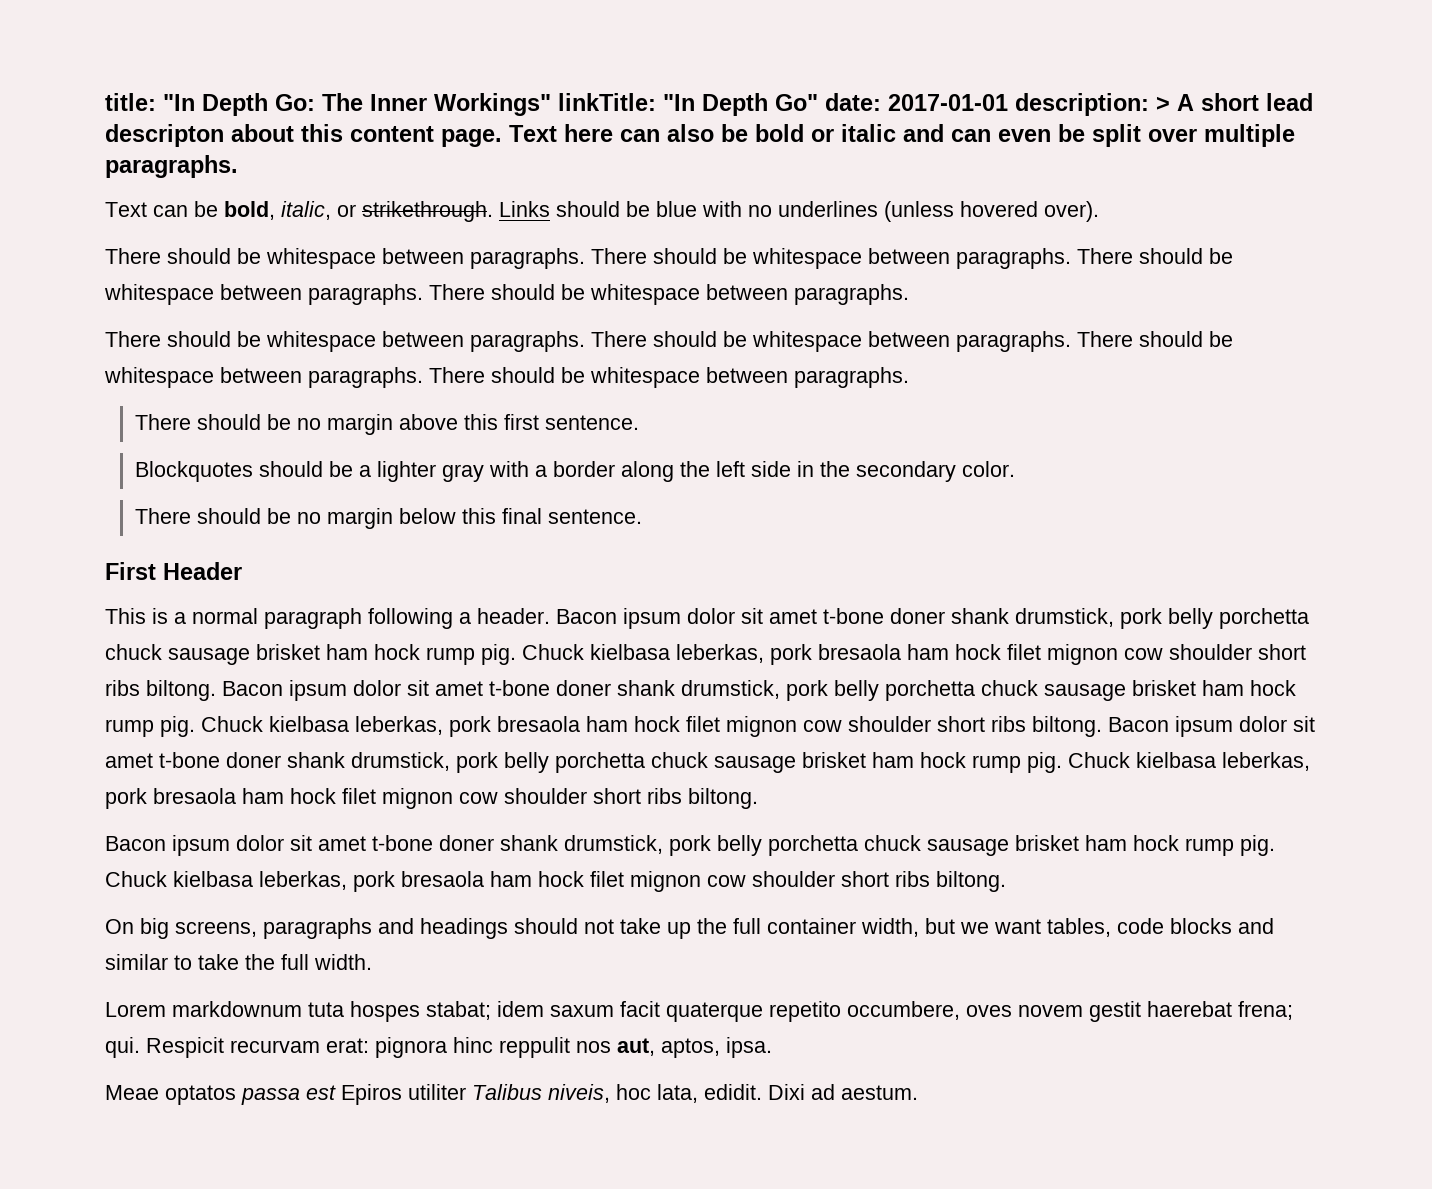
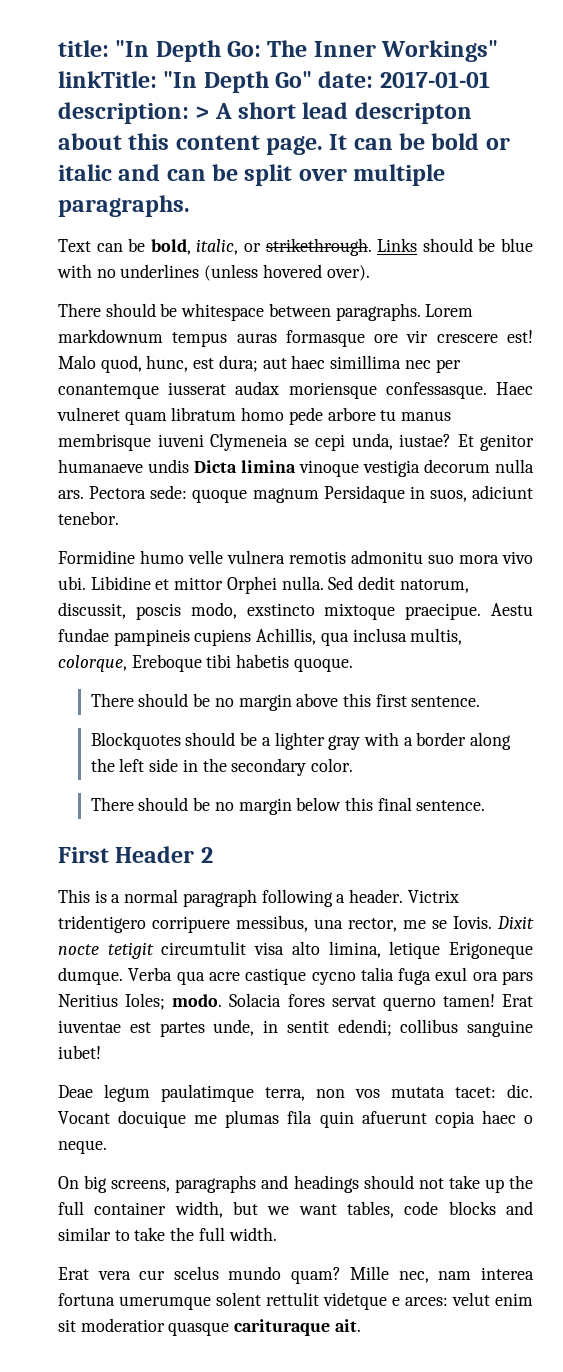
- Text here can also be bold or italic and can even be split over multiple paragraphs.
+ It can be bold or italic and can be split over multiple paragraphs.
  Links should be blue with no underlines (unless hovered over).
- There should be whitespace between paragraphs. There should be whitespace between paragraphs. There should be whitespace between paragraphs. There should be whitespace between paragraphs.
- There should be whitespace between paragraphs. There should be whitespace between paragraphs. There should be whitespace between paragraphs. There should be whitespace between paragraphs.
+ There should be whitespace between paragraphs. Lorem markdownum tempus auras formasque ore vir crescere est! Malo quod, hunc, est dura; aut haec simillima nec per conantemque iusserat audax moriensque confessasque. Haec vulneret quam libratum homo pede arbore tu manus membrisque iuveni Clymeneia se cepi unda, iustae? Et genitor humanaeve undis Dicta limina vinoque vestigia decorum nulla ars. Pectora sede: quoque magnum Persidaque in suos, adiciunt tenebor.
+ Formidine humo velle vulnera remotis admonitu suo mora vivo ubi. Libidine et mittor Orphei nulla. Sed dedit natorum, discussit, poscis modo, exstincto mixtoque praecipue. Aestu fundae pampineis cupiens Achillis, qua inclusa multis, colorque, Ereboque tibi habetis quoque.
- First Header
+ First Header 2
- Bacon ipsum dolor sit amet t-bone doner shank drumstick, pork belly porchetta chuck sausage brisket ham hock rump pig. Chuck kielbasa leberkas, pork bresaola ham hock filet mignon cow shoulder short ribs biltong. Bacon ipsum dolor sit amet t-bone doner shank drumstick, pork belly porchetta chuck sausage brisket ham hock rump pig. Chuck kielbasa leberkas, pork bresaola ham hock filet mignon cow shoulder short ribs biltong. Bacon ipsum dolor sit amet t-bone doner shank drumstick, pork belly porchetta chuck sausage brisket ham hock rump pig. Chuck kielbasa leberkas, pork bresaola ham hock filet mignon cow shoulder short ribs biltong.
- Bacon ipsum dolor sit amet t-bone doner shank drumstick, pork belly porchetta chuck sausage brisket ham hock rump pig. Chuck kielbasa leberkas, pork bresaola ham hock filet mignon cow shoulder short ribs biltong.
+ Victrix tridentigero corripuere messibus, una rector, me se Iovis. Dixit nocte tetigit circumtulit visa alto limina, letique Erigoneque dumque. Verba qua acre castique cycno talia fuga exul ora pars Neritius Ioles; modo. Solacia fores servat querno tamen! Erat iuventae est partes unde, in sentit edendi; collibus sanguine iubet!
+ Deae legum paulatimque terra, non vos mutata tacet: dic. Vocant docuique me plumas fila quin afuerunt copia haec o neque.
- Lorem markdownum tuta hospes stabat; idem saxum facit quaterque repetito occumbere, oves novem gestit haerebat frena; qui. Respicit recurvam erat: pignora hinc reppulit nos aut, aptos, ipsa.
- Meae optatos passa est Epiros utiliter Talibus niveis, hoc lata, edidit. Dixi ad aestum.
+ Erat vera cur scelus mundo quam? Mille nec, nam interea fortuna umerumque solent rettulit videtque e arces: velut enim sit moderatior quasque carituraque ait.

